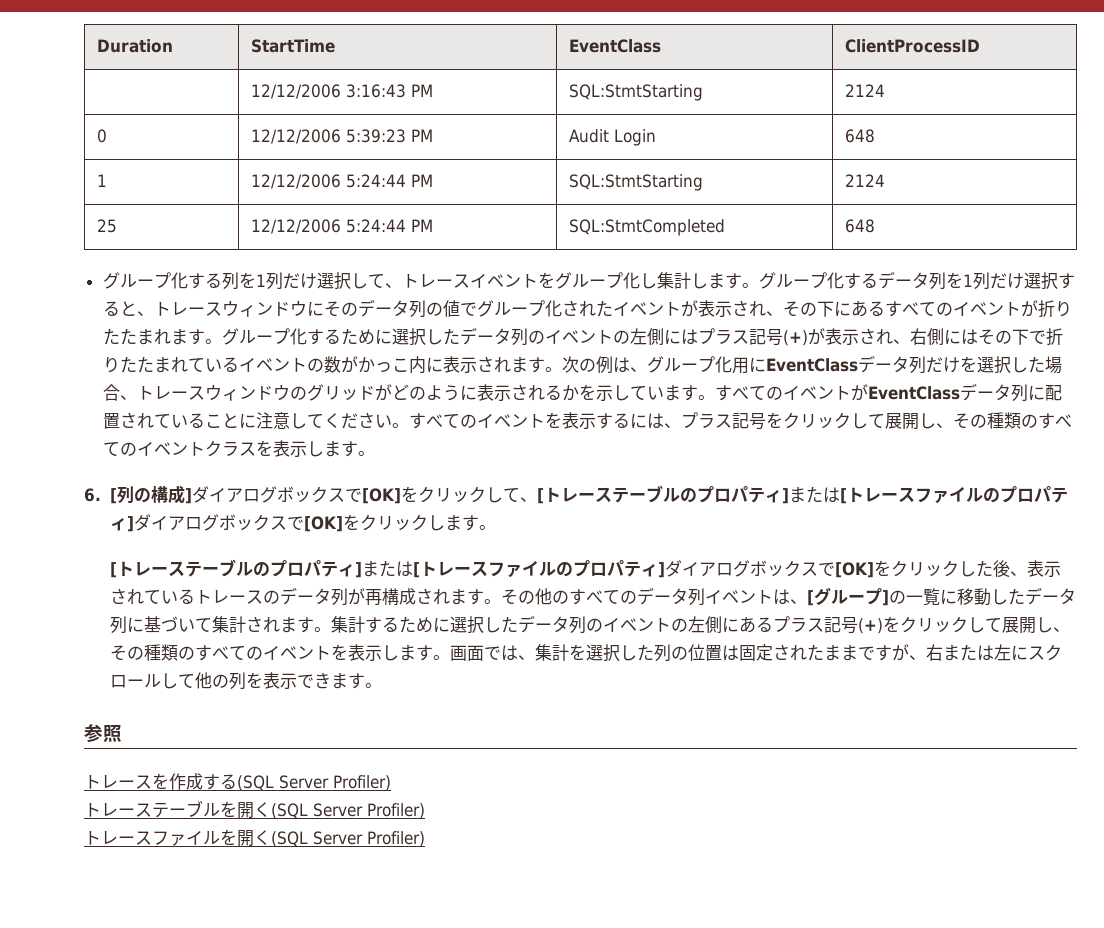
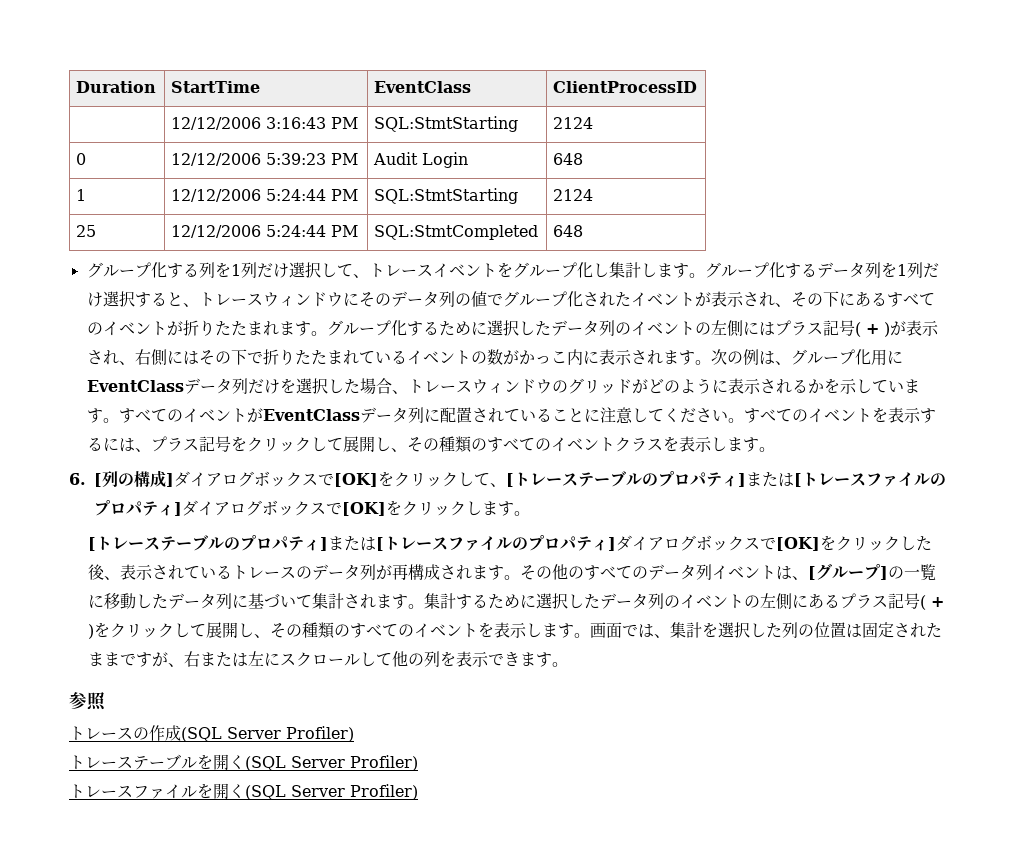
- グループ化するために選択したデータ列のイベントの左側にはプラス記号(+)が表示され、右側にはその下で折りたたまれているイベントの数がかっこ内に表示されます。
+ グループ化するために選択したデータ列のイベントの左側にはプラス記号( + )が表示され、右側にはその下で折りたたまれているイベントの数がかっこ内に表示されます。
- 集計するために選択したデータ列のイベントの左側にあるプラス記号(+)をクリックして展開し、その種類のすべてのイベントを表示します。
+ 集計するために選択したデータ列のイベントの左側にあるプラス記号( + )をクリックして展開し、その種類のすべてのイベントを表示します。
- トレースを作成する(SQL Server Profiler)
+ トレースの作成(SQL Server Profiler)

